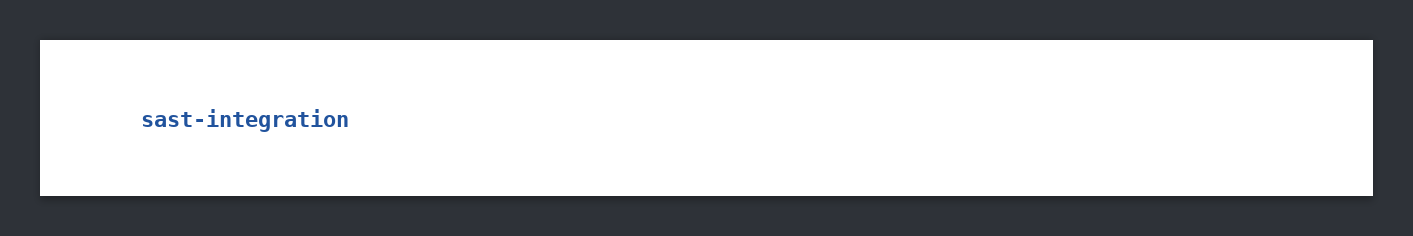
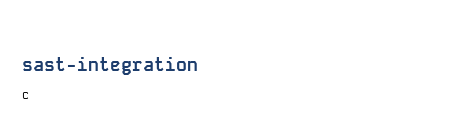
+ c

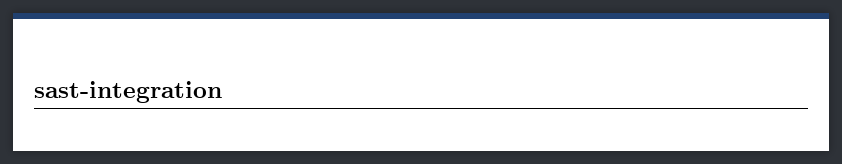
- c

